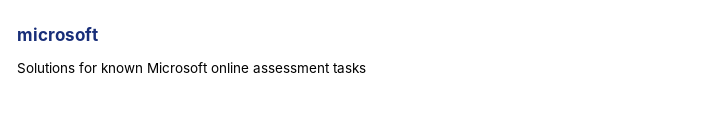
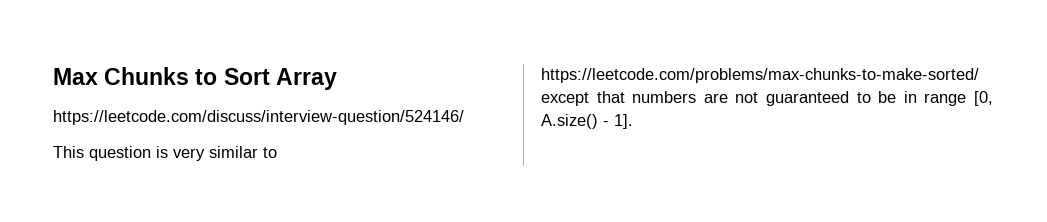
- microsoft
- Solutions for known Microsoft online assessment tasks
+ Max Chunks to Sort Array
+ https://leetcode.com/discuss/interview-question/524146/
+ This question is very similar to https://leetcode.com/problems/max-chunks-to-make-sorted/ except that numbers are not guaranteed to be in range [0, A.size() - 1].

